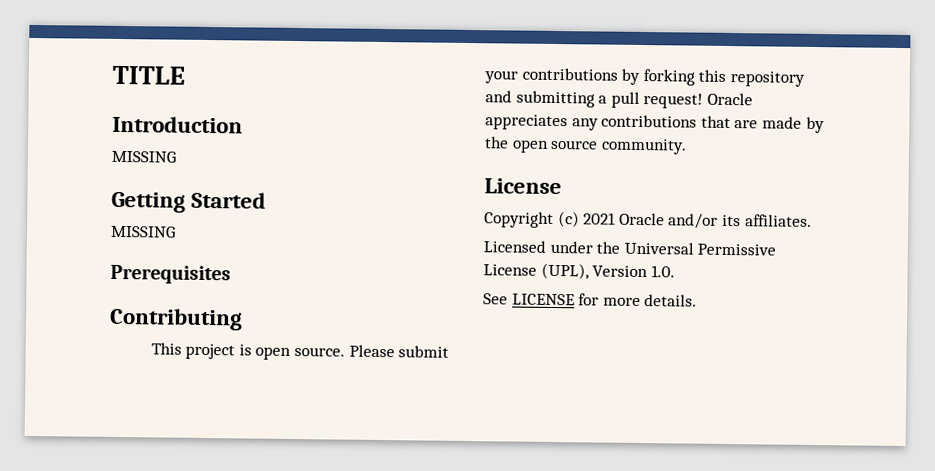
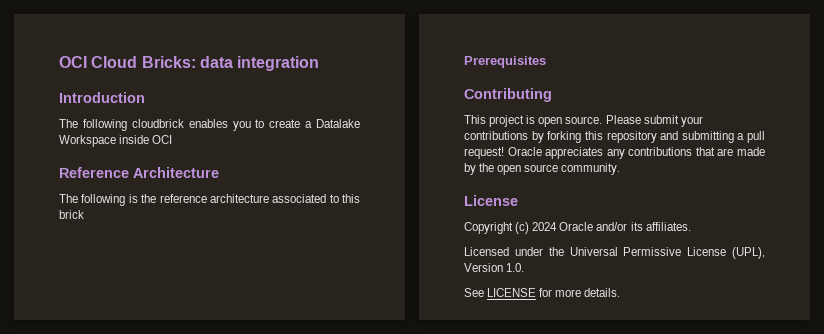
- TITLE
+ OCI Cloud Bricks: data integration
  Introduction
- MISSING
- Getting Started
- MISSING
+ The following cloudbrick enables you to create a Datalake Workspace inside OCI
+ Reference Architecture
+ The following is the reference architecture associated to this brick
- Copyright (c) 2021 Oracle and/or its affiliates.
+ Copyright (c) 2024 Oracle and/or its affiliates.

